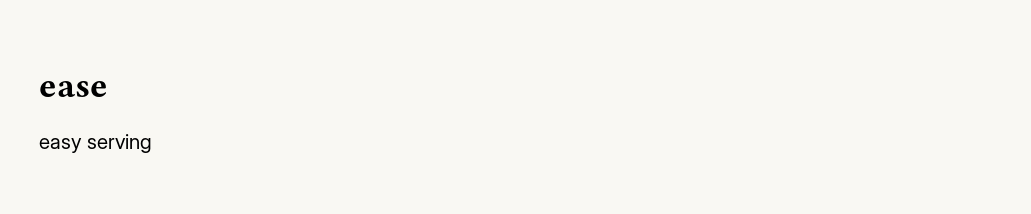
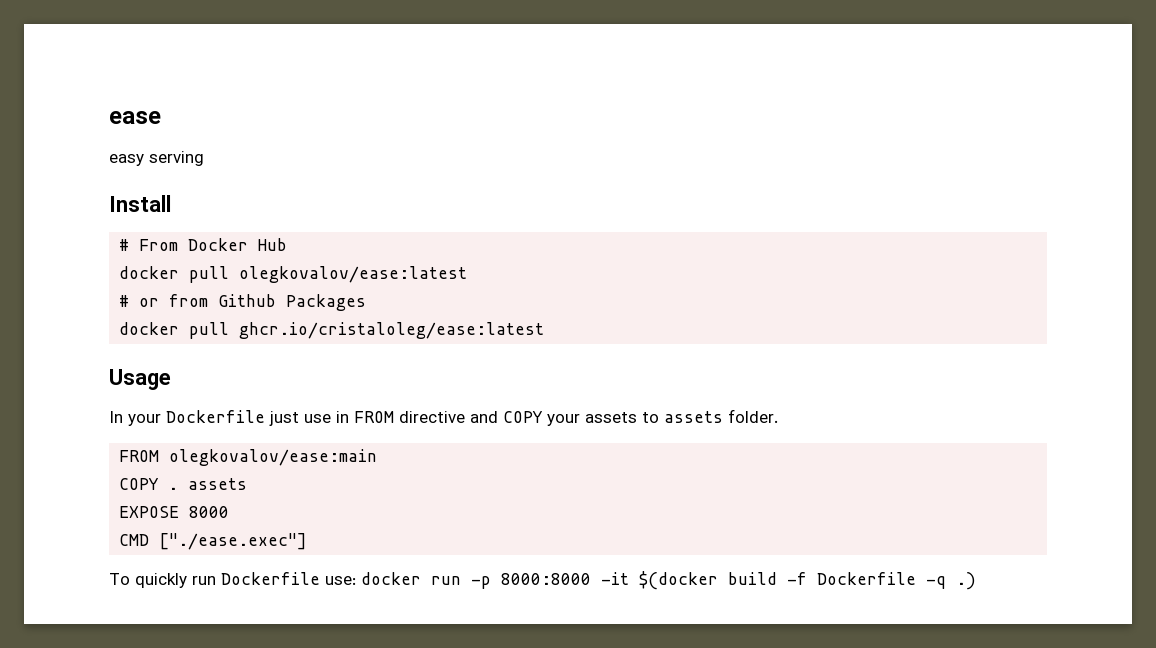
+ Install
+ # From Docker Hub
+ docker pull olegkovalov/ease:latest
+ # or from Github Packages
+ docker pull ghcr.io/cristaloleg/ease:latest
+ Usage
+ In your Dockerfile just use in FROM directive and COPY your assets to assets folder.
+ FROM olegkovalov/ease:main
+ COPY . assets
+ EXPOSE 8000
+ CMD ["./ease.exec"]
+ To quickly run Dockerfile use: docker run -p 8000:8000 -it $(docker build -f Dockerfile -q .)

